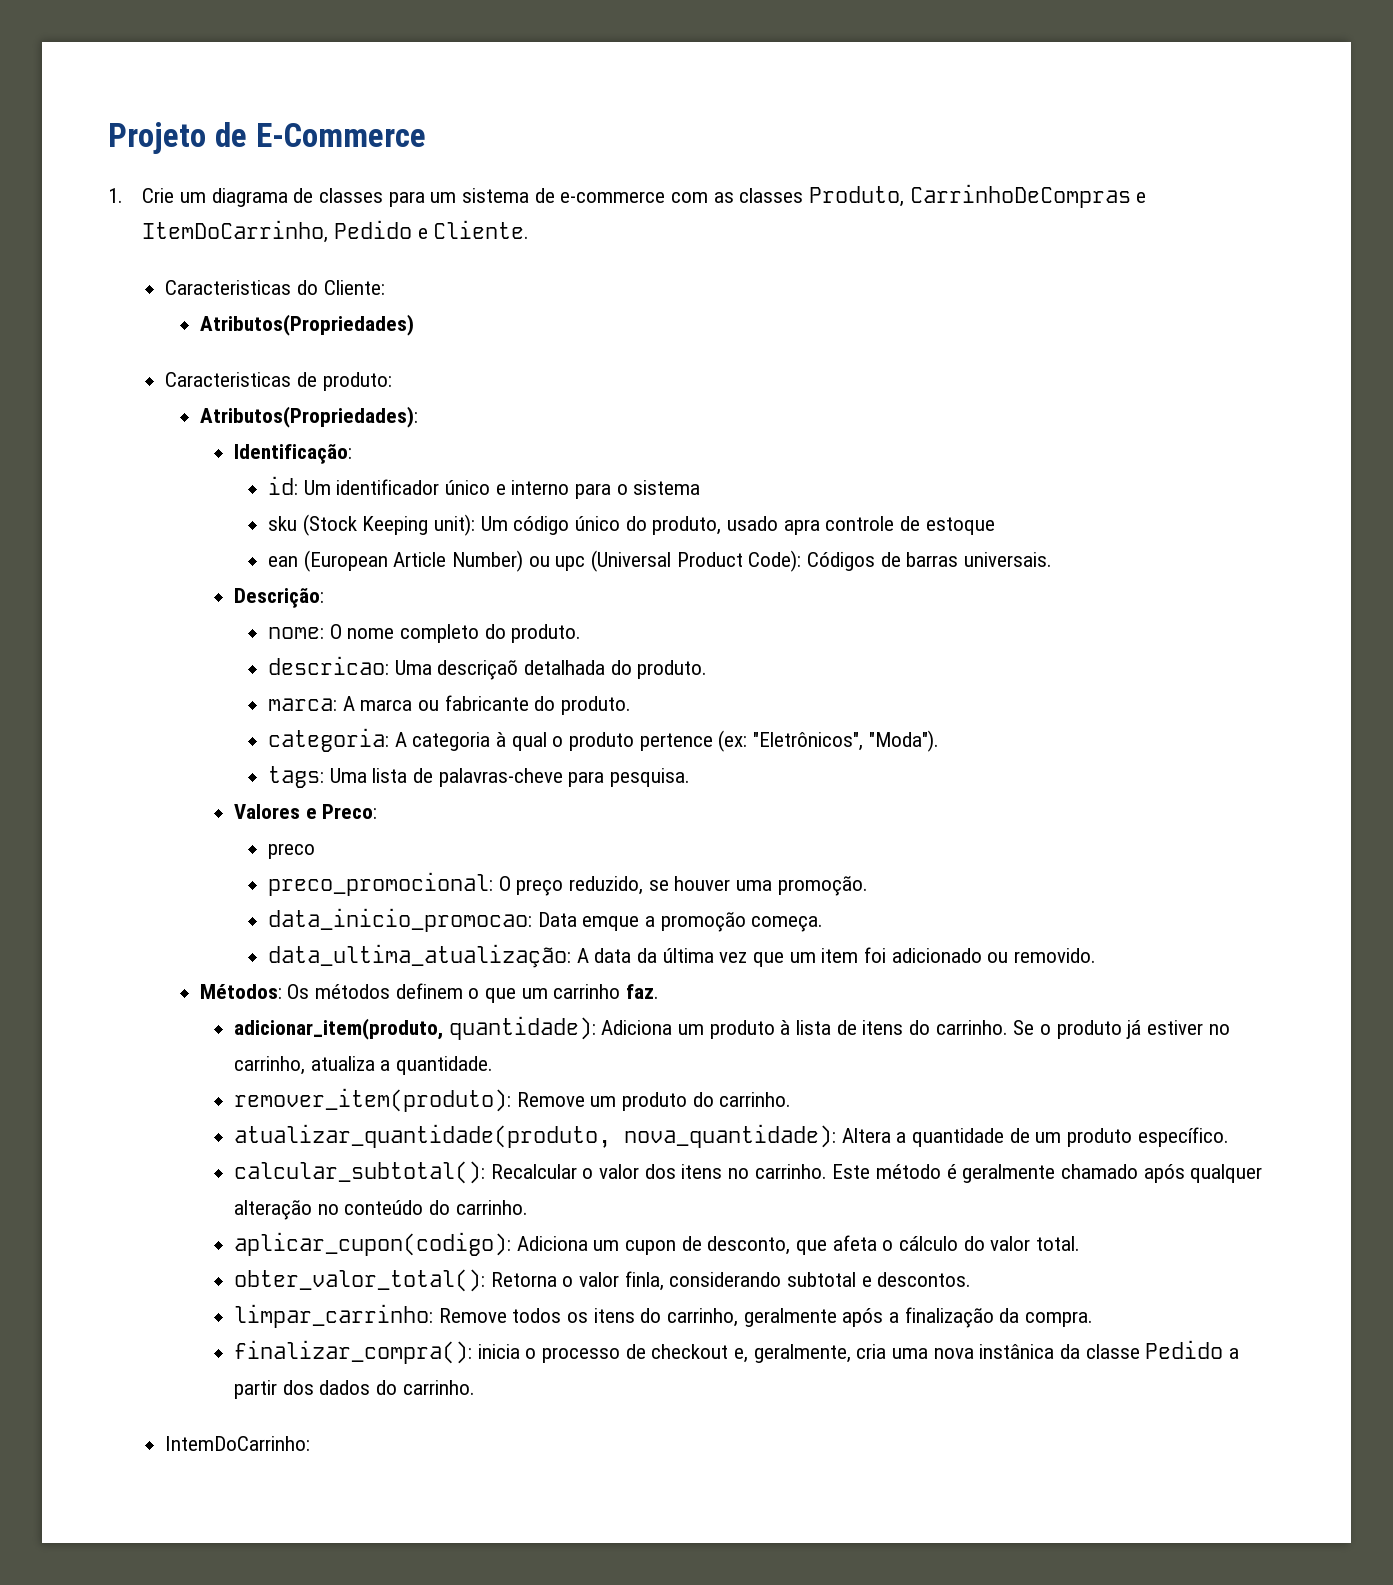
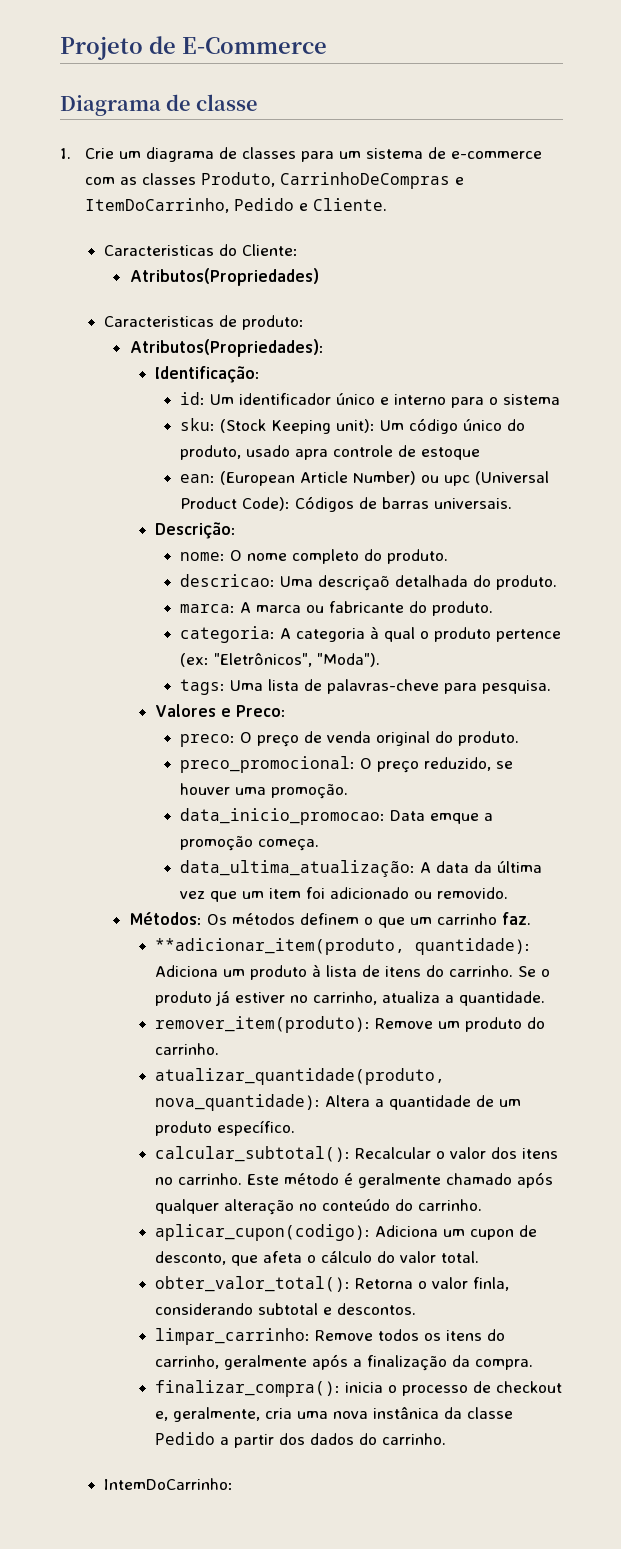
+ Diagrama de classe
- sku (Stock Keeping unit): Um código único do produto, usado apra controle de estoque
+ sku: (Stock Keeping unit): Um código único do produto, usado apra controle de estoque
- ean (European Article Number) ou upc (Universal Product Code): Códigos de barras universais.
+ ean: (European Article Number) ou upc (Universal Product Code): Códigos de barras universais.
- preco
+ preco: O preço de venda original do produto.
- adicionar_item(produto, quantidade): Adiciona um produto à lista de itens do carrinho.
+ **adicionar_item(produto, quantidade): Adiciona um produto à lista de itens do carrinho.

